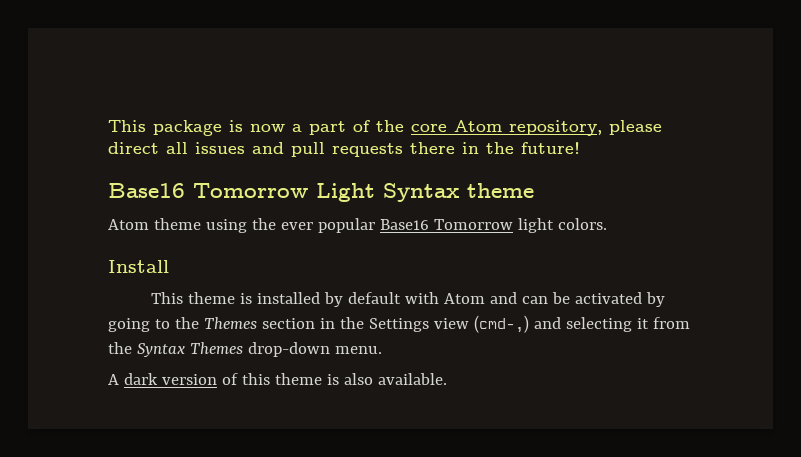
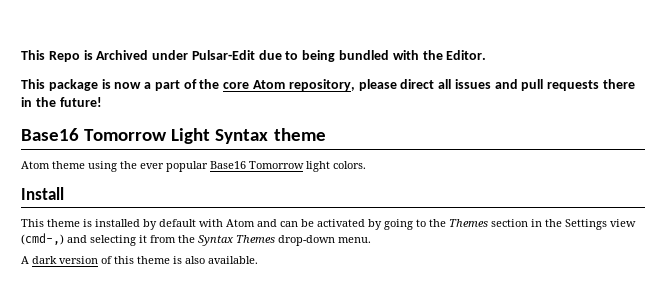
+ This Repo is Archived under Pulsar-Edit due to being bundled with the Editor.

